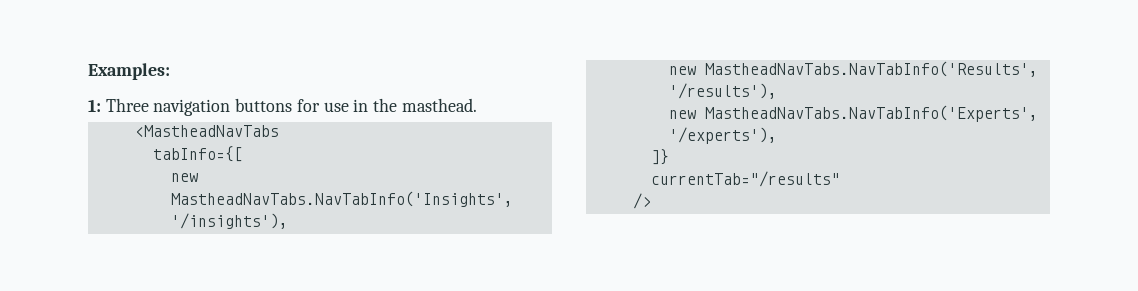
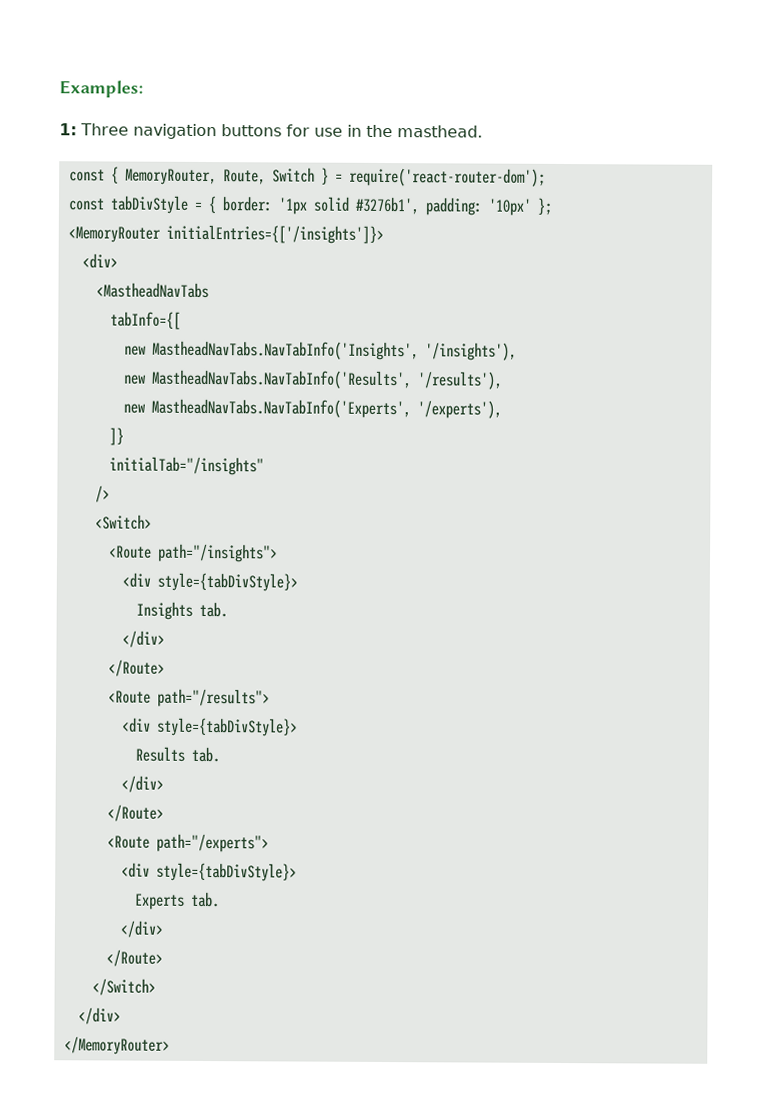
+ const { MemoryRouter, Route, Switch } = require('react-router-dom');
+ const tabDivStyle = { border: '1px solid #3276b1', padding: '10px' };
+ <MemoryRouter initialEntries={['/insights']}>
+ <div>
- currentTab="/results"
+ initialTab="/insights"
+ <Switch>
+ <Route path="/insights">
+ <div style={tabDivStyle}>
+ Insights tab.
+ </div>
+ </Route>
+ <Route path="/results">
+ <div style={tabDivStyle}>
+ Results tab.
+ </div>
+ </Route>
+ <Route path="/experts">
+ <div style={tabDivStyle}>
+ Experts tab.
+ </div>
+ </Route>
+ </Switch>
+ </div>
+ </MemoryRouter>

